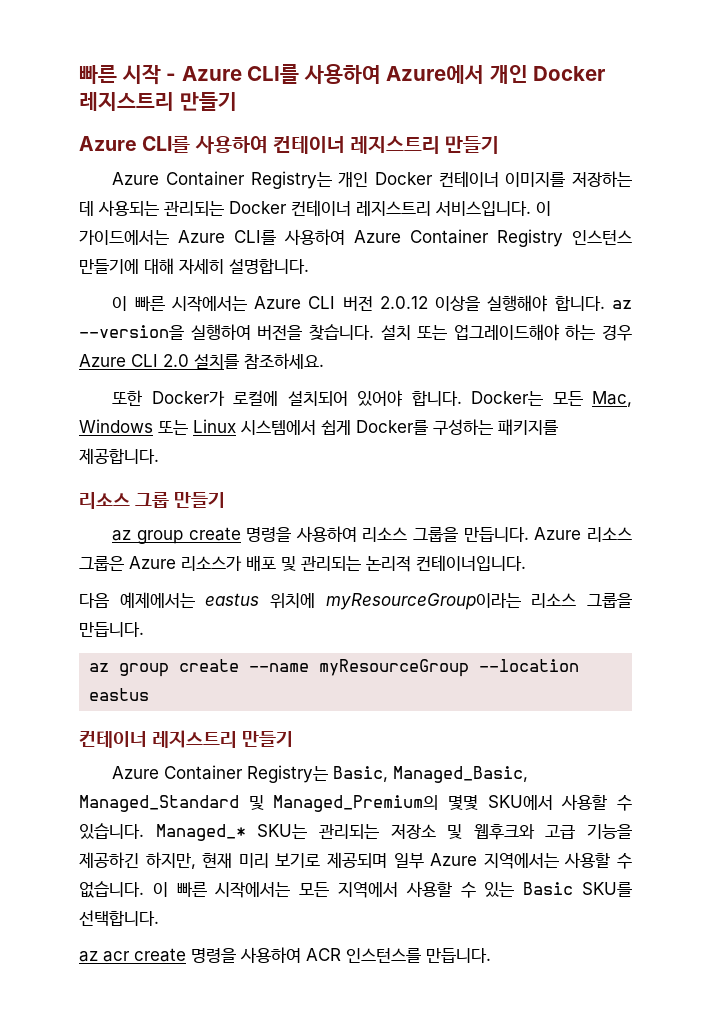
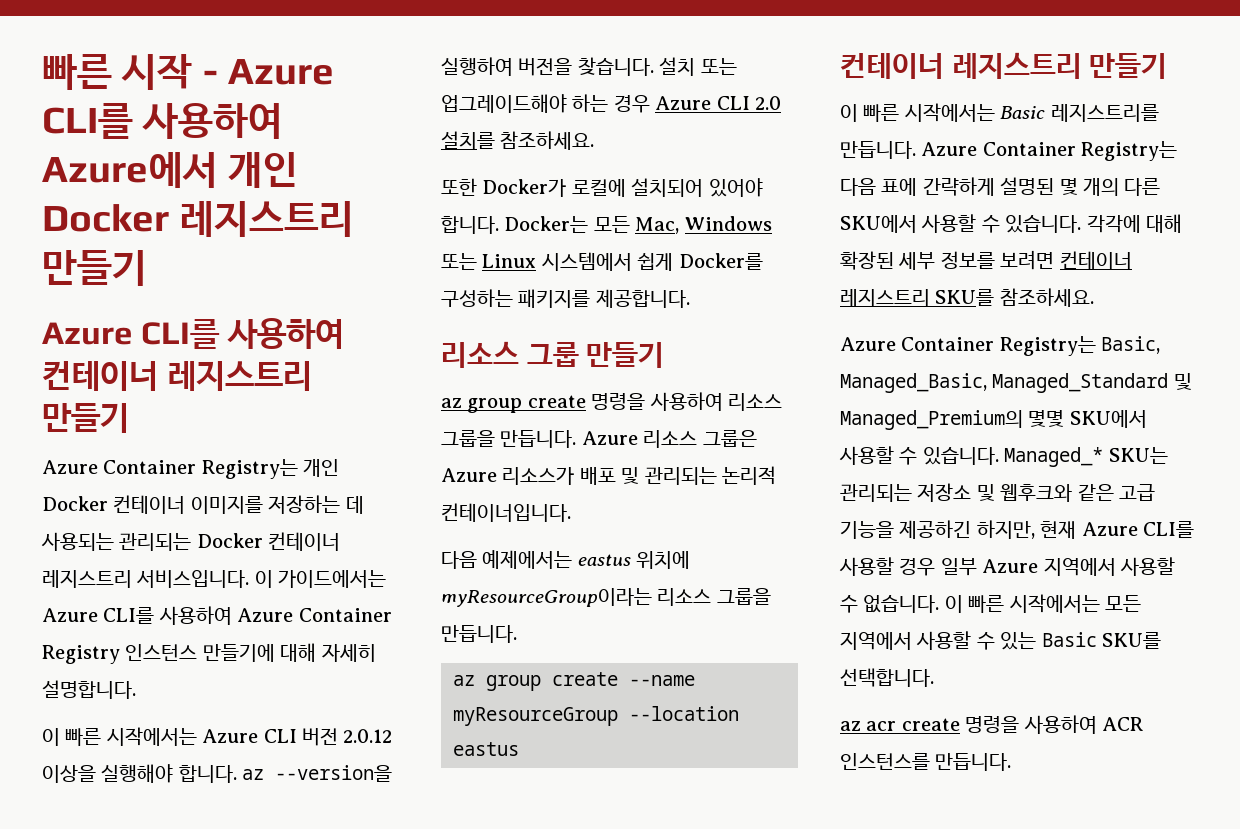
+ 이 빠른 시작에서는 Basic 레지스트리를 만듭니다. Azure Container Registry는 다음 표에 간략하게 설명된 몇 개의 다른 SKU에서 사용할 수 있습니다. 각각에 대해 확장된 세부 정보를 보려면 컨테이너 레지스트리 SKU를 참조하세요.
- Managed_* SKU는 관리되는 저장소 및 웹후크와 고급 기능을 제공하긴 하지만, 현재 미리 보기로 제공되며 일부 Azure 지역에서는 사용할 수 없습니다.
+ Managed_* SKU는 관리되는 저장소 및 웹후크와 같은 고급 기능을 제공하긴 하지만, 현재 Azure CLI를 사용할 경우 일부 Azure 지역에서 사용할 수 없습니다.

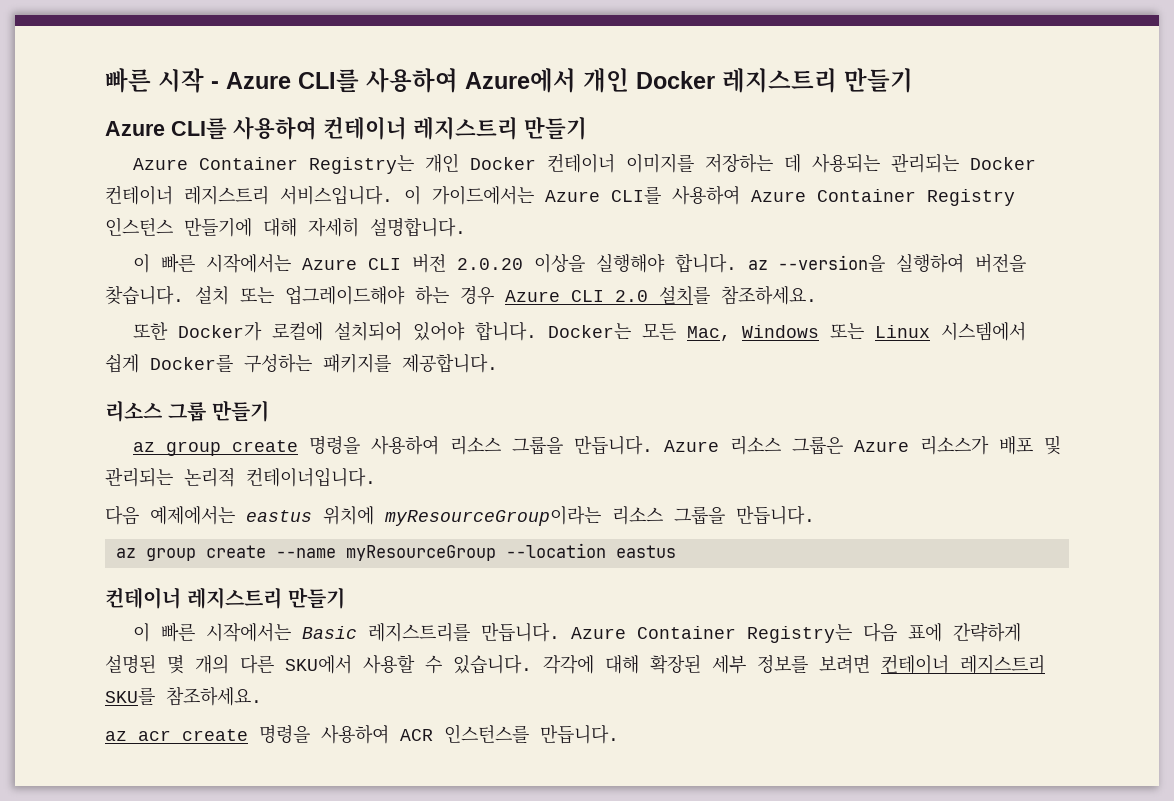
- 이 빠른 시작에서는 Azure CLI 버전 2.0.12 이상을 실행해야 합니다. az --version을 실행하여 버전을 찾습니다.
+ 이 빠른 시작에서는 Azure CLI 버전 2.0.20 이상을 실행해야 합니다. az --version을 실행하여 버전을 찾습니다.
- Azure Container Registry는 Basic, Managed_Basic, Managed_Standard 및 Managed_Premium의 몇몇 SKU에서 사용할 수 있습니다. Managed_* SKU는 관리되는 저장소 및 웹후크와 같은 고급 기능을 제공하긴 하지만, 현재 Azure CLI를 사용할 경우 일부 Azure 지역에서 사용할 수 없습니다. 이 빠른 시작에서는 모든 지역에서 사용할 수 있는 Basic SKU를 선택합니다.

